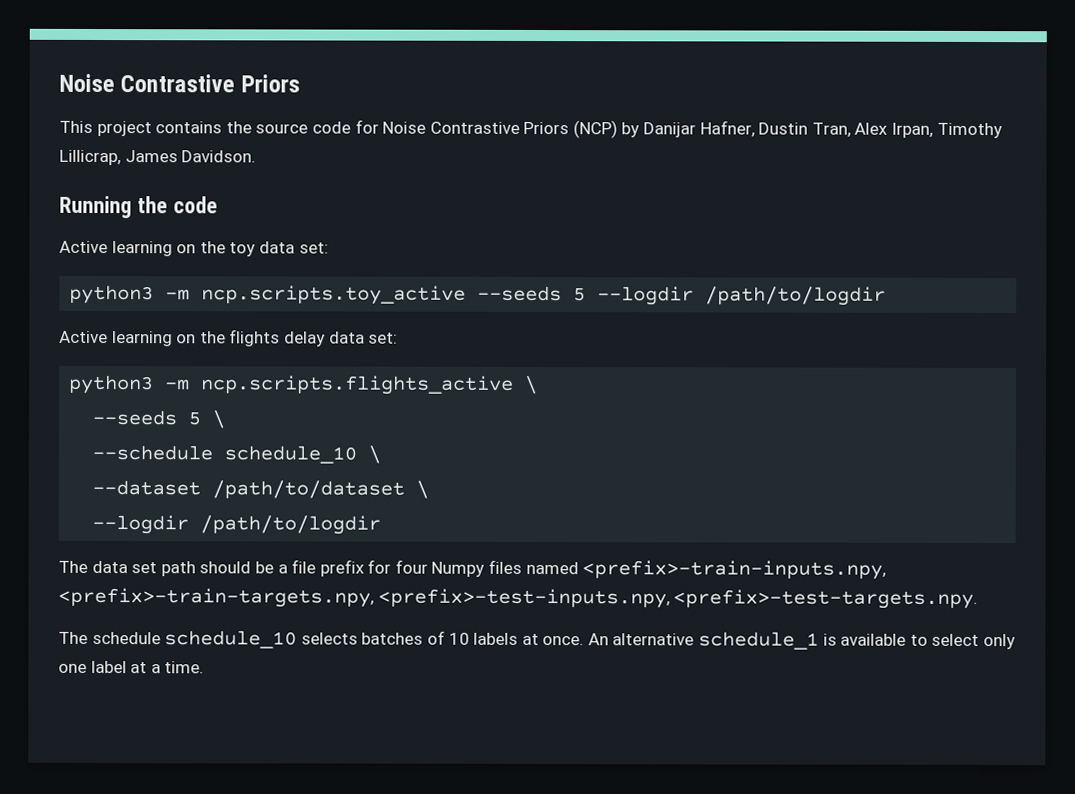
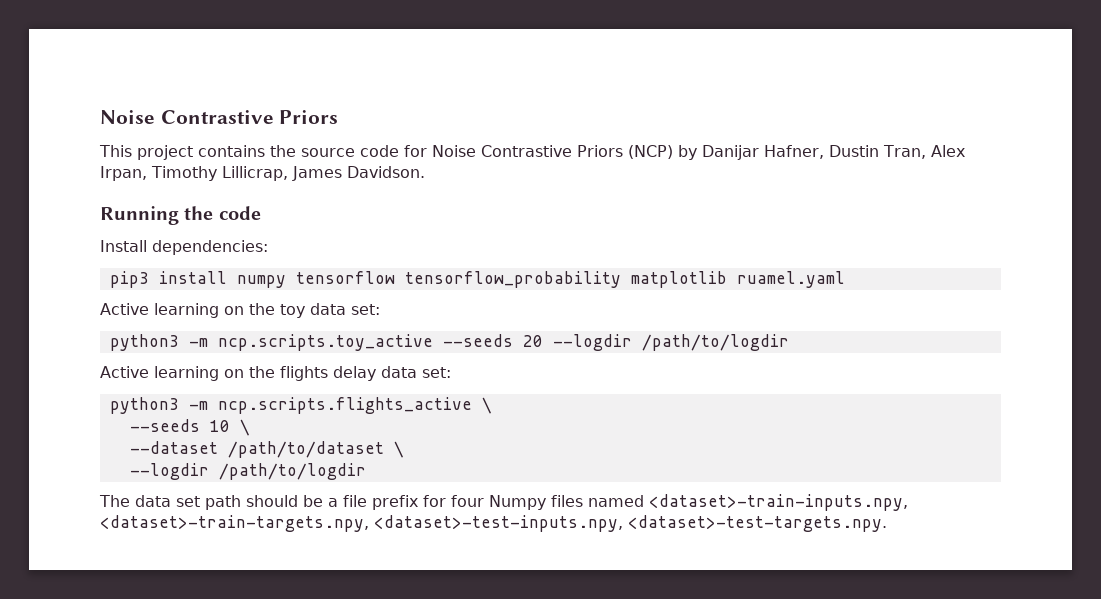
+ Install dependencies:
+ pip3 install numpy tensorflow tensorflow_probability matplotlib ruamel.yaml
- python3 -m ncp.scripts.toy_active --seeds 5 --logdir /path/to/logdir
+ python3 -m ncp.scripts.toy_active --seeds 20 --logdir /path/to/logdir
- --seeds 5 \
- --schedule schedule_10 \
+ --seeds 10 \
- The data set path should be a file prefix for four Numpy files named <prefix>-train-inputs.npy, <prefix>-train-targets.npy, <prefix>-test-inputs.npy, <prefix>-test-targets.npy.
- The schedule schedule_10 selects batches of 10 labels at once. An alternative schedule_1 is available to select only one label at a time.
+ The data set path should be a file prefix for four Numpy files named <dataset>-train-inputs.npy, <dataset>-train-targets.npy, <dataset>-test-inputs.npy, <dataset>-test-targets.npy.

